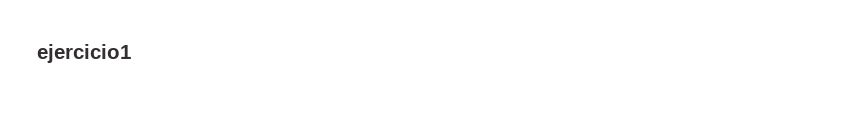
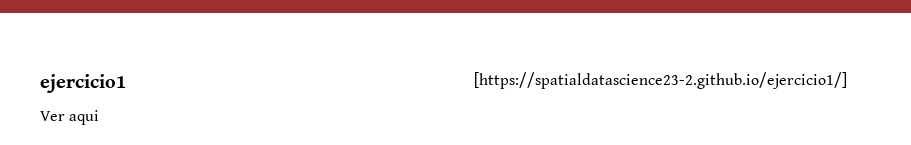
+ Ver aqui [https://spatialdatascience23-2.github.io/ejercicio1/]

